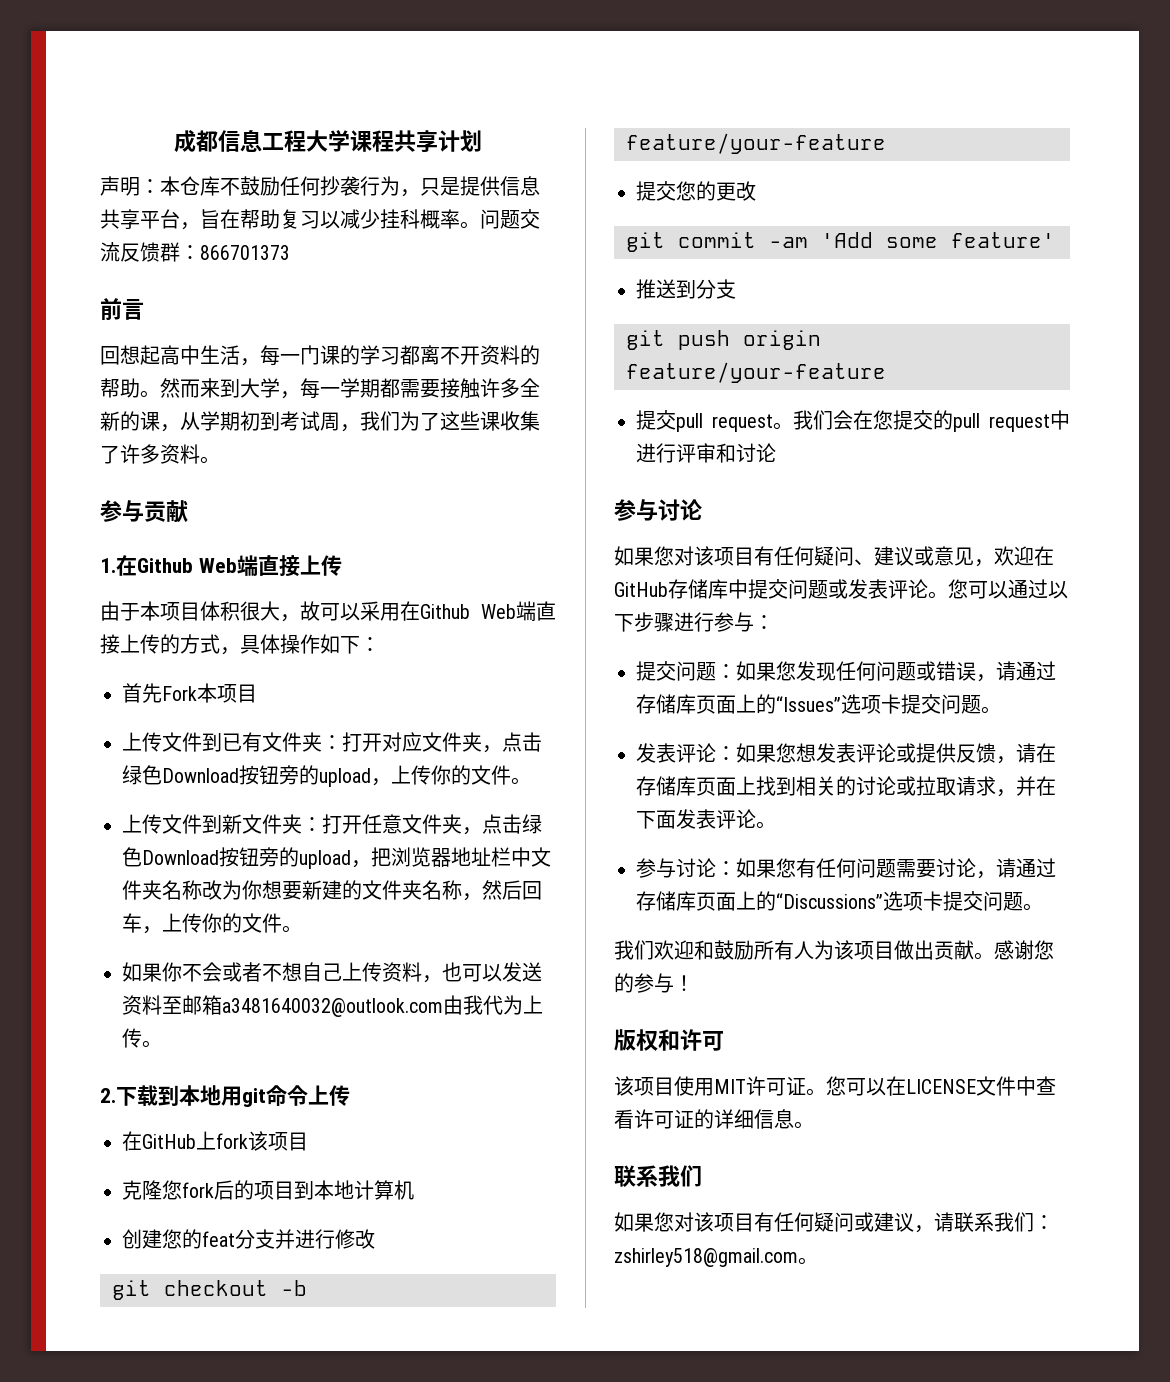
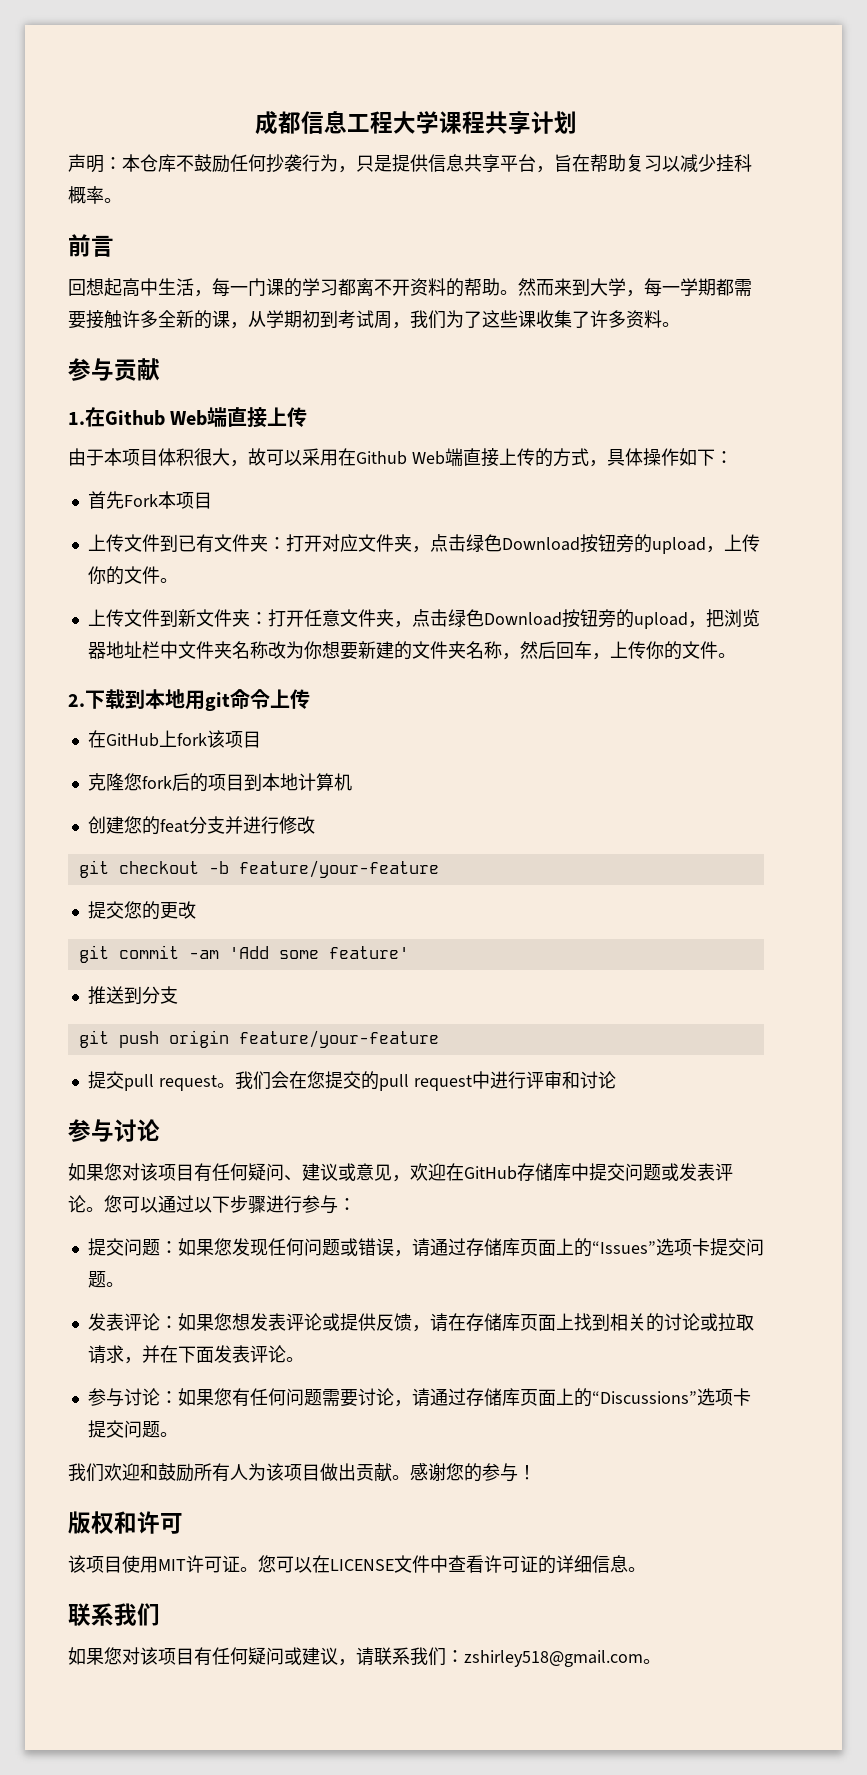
- 问题交流反馈群：866701373
- 如果你不会或者不想自己上传资料，也可以发送资料至邮箱a3481640032@outlook.com由我代为上传。

